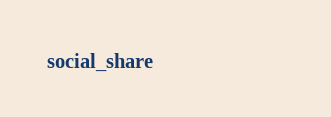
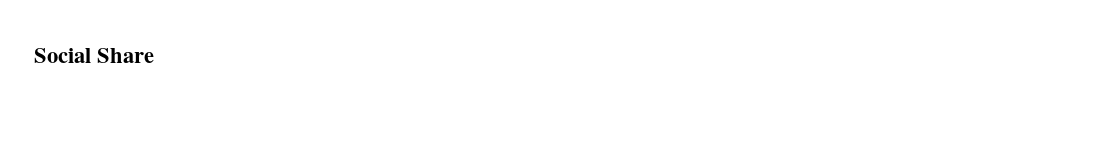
- social_share
+ Social Share

